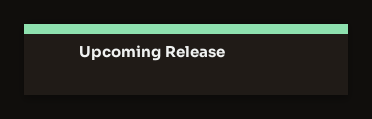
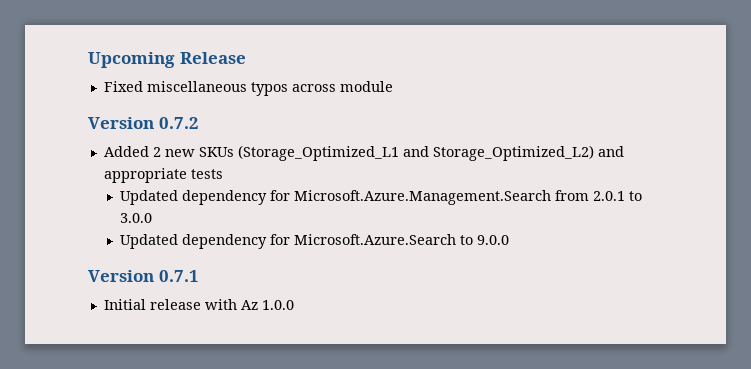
+ Fixed miscellaneous typos across module
+ Version 0.7.2
+ Added 2 new SKUs (Storage_Optimized_L1 and Storage_Optimized_L2) and appropriate tests
+ Updated dependency for Microsoft.Azure.Management.Search from 2.0.1 to 3.0.0
+ Updated dependency for Microsoft.Azure.Search to 9.0.0
+ Version 0.7.1
+ Initial release with Az 1.0.0

